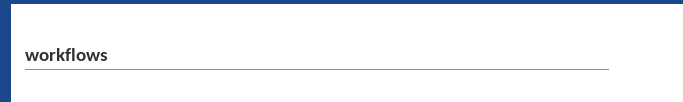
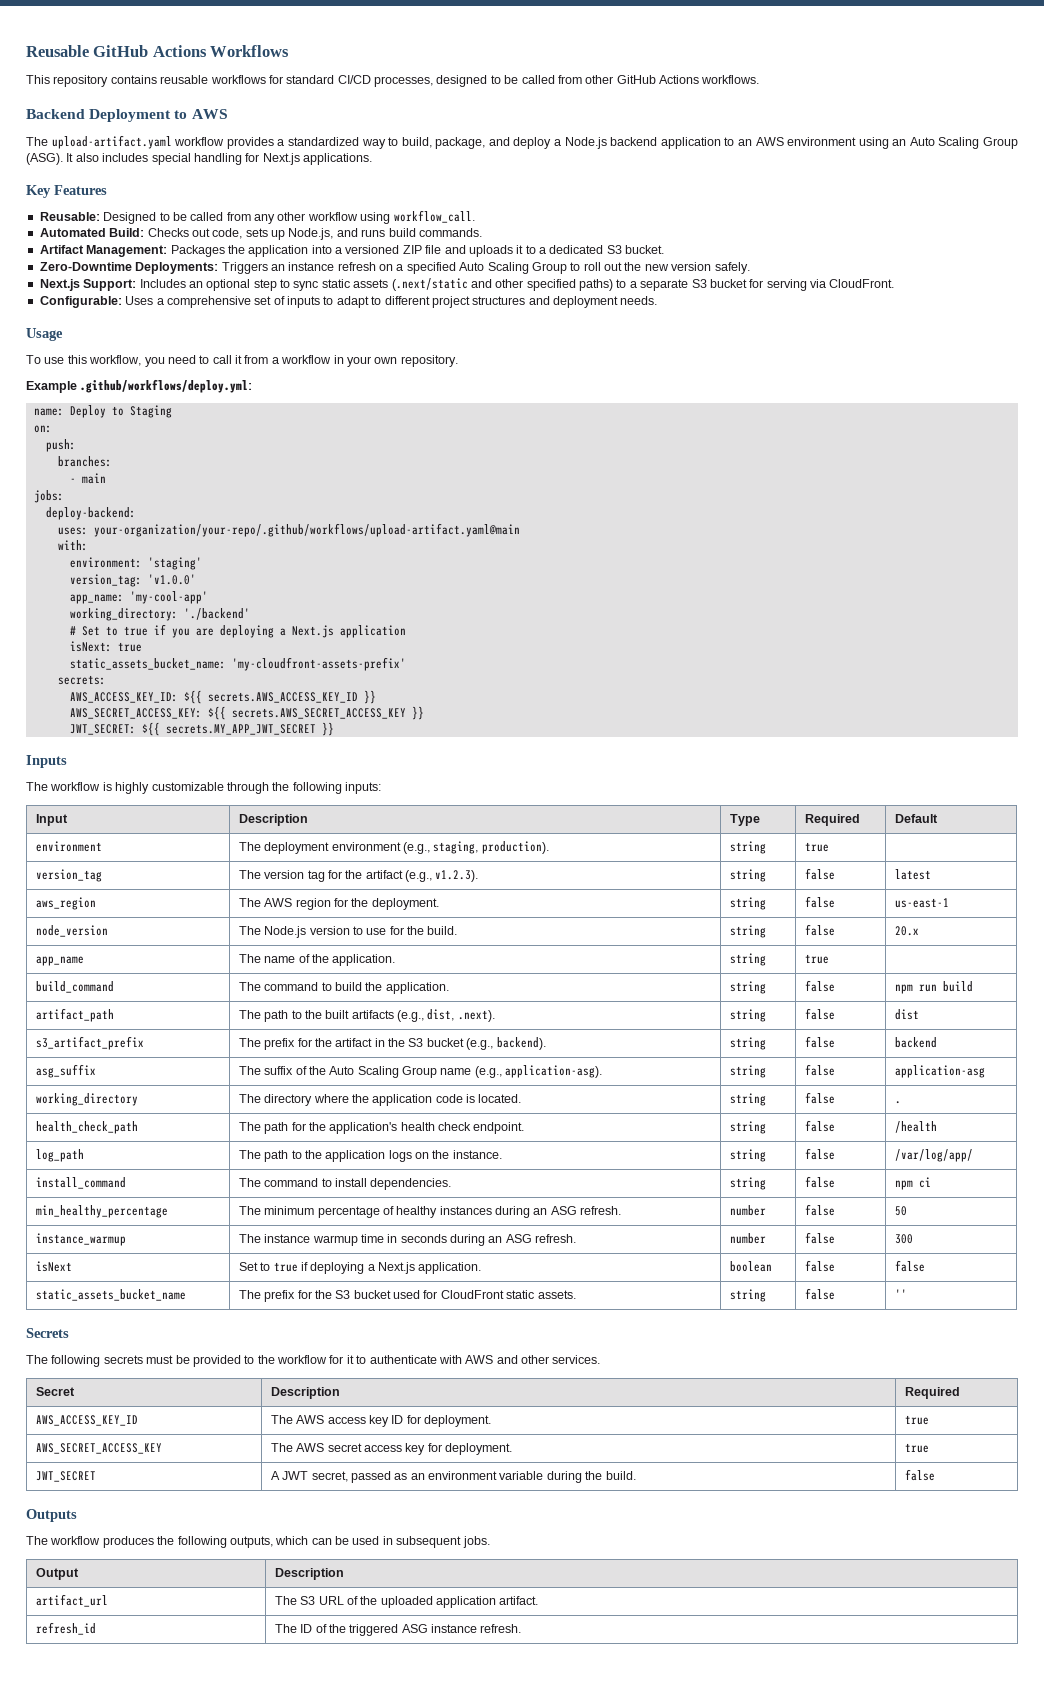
- workflows
+ Reusable GitHub Actions Workflows
+ This repository contains reusable workflows for standard CI/CD processes, designed to be called from other GitHub Actions workflows.
+ Backend Deployment to AWS
+ The upload-artifact.yaml workflow provides a standardized way to build, package, and deploy a Node.js backend application to an AWS environment using an Auto Scaling Group (ASG). It also includes special handling for Next.js applications.
+ Key Features
+ Reusable: Designed to be called from any other workflow using workflow_call.
+ Automated Build: Checks out code, sets up Node.js, and runs build commands.
+ Artifact Management: Packages the application into a versioned ZIP file and uploads it to a dedicated S3 bucket.
+ Zero-Downtime Deployments: Triggers an instance refresh on a specified Auto Scaling Group to roll out the new version safely.
+ Next.js Support: Includes an optional step to sync static assets (.next/static and other specified paths) to a separate S3 bucket for serving via CloudFront.
+ Configurable: Uses a comprehensive set of inputs to adapt to different project structures and deployment needs.
+ Usage
+ To use this workflow, you need to call it from a workflow in your own repository.
+ Example .github/workflows/deploy.yml:
+ name: Deploy to Staging
+ on:
+ push:
+ branches:
+ - main
+ jobs:
+ deploy-backend:
+ uses: your-organization/your-repo/.github/workflows/upload-artifact.yaml@main
+ with:
+ environment: 'staging'
+ version_tag: 'v1.0.0'
+ app_name: 'my-cool-app'
+ working_directory: './backend'
+ # Set to true if you are deploying a Next.js application
+ isNext: true
+ static_assets_bucket_name: 'my-cloudfront-assets-prefix'
+ secrets:
+ AWS_ACCESS_KEY_ID: ${{ secrets.AWS_ACCESS_KEY_ID }}
+ AWS_SECRET_ACCESS_KEY: ${{ secrets.AWS_SECRET_ACCESS_KEY }}
+ JWT_SECRET: ${{ secrets.MY_APP_JWT_SECRET }}
+ Inputs
+ The workflow is highly customizable through the following inputs:
+ Input | Description | Type | Required | Default
+ environment | The deployment environment (e.g., staging, production). | string | true |
+ version_tag | The version tag for the artifact (e.g., v1.2.3). | string | false | latest
+ aws_region | The AWS region for the deployment. | string | false | us-east-1
+ node_version | The Node.js version to use for the build. | string | false | 20.x
+ app_name | The name of the application. | string | true |
+ build_command | The command to build the application. | string | false | npm run build
+ artifact_path | The path to the built artifacts (e.g., dist, .next). | string | false | dist
+ s3_artifact_prefix | The prefix for the artifact in the S3 bucket (e.g., backend). | string | false | backend
+ asg_suffix | The suffix of the Auto Scaling Group name (e.g., application-asg). | string | false | application-asg
+ working_directory | The directory where the application code is located. | string | false | .
+ health_check_path | The path for the application's health check endpoint. | string | false | /health
+ log_path | The path to the application logs on the instance. | string | false | /var/log/app/
+ install_command | The command to install dependencies. | string | false | npm ci
+ min_healthy_percentage | The minimum percentage of healthy instances during an ASG refresh. | number | false | 50
+ instance_warmup | The instance warmup time in seconds during an ASG refresh. | number | false | 300
+ isNext | Set to true if deploying a Next.js application. | boolean | false | false
+ static_assets_bucket_name | The prefix for the S3 bucket used for CloudFront static assets. | string | false | ''
+ Secrets
+ The following secrets must be provided to the workflow for it to authenticate with AWS and other services.
+ Secret | Description | Required
+ AWS_ACCESS_KEY_ID | The AWS access key ID for deployment. | true
+ AWS_SECRET_ACCESS_KEY | The AWS secret access key for deployment. | true
+ JWT_SECRET | A JWT secret, passed as an environment variable during the build. | false
+ Outputs
+ The workflow produces the following outputs, which can be used in subsequent jobs.
+ Output | Description
+ artifact_url | The S3 URL of the uploaded application artifact.
+ refresh_id | The ID of the triggered ASG instance refresh.

